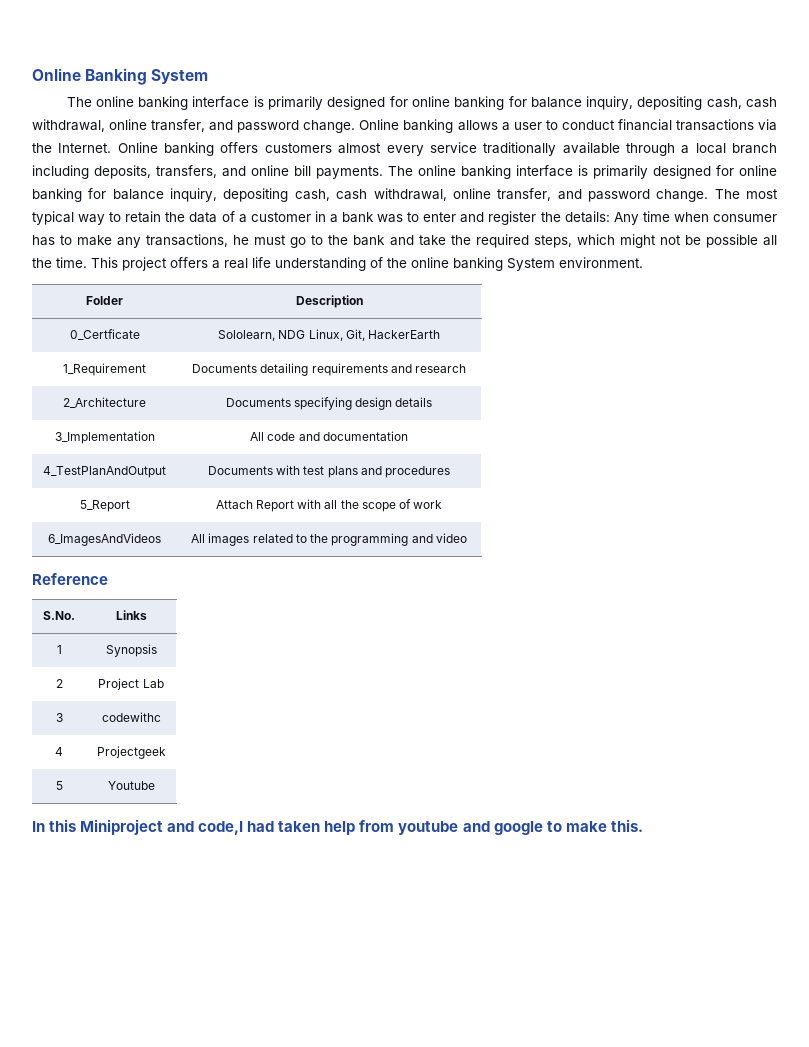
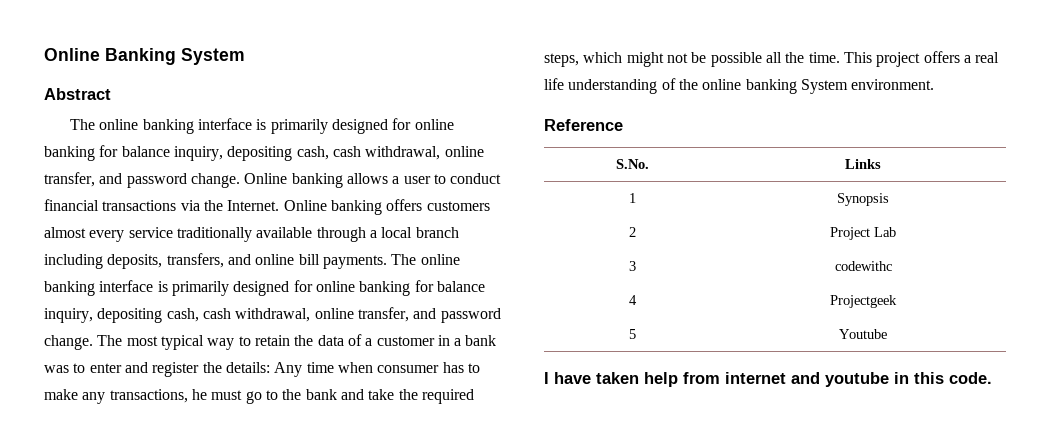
+ Abstract
- Folder | Description
- 0_Certficate | Sololearn, NDG Linux, Git, HackerEarth
- 1_Requirement | Documents detailing requirements and research
- 2_Architecture | Documents specifying design details
- 3_Implementation | All code and documentation
- 4_TestPlanAndOutput | Documents with test plans and procedures
- 5_Report | Attach Report with all the scope of work
- 6_ImagesAndVideos | All images related to the programming and video
- In this Miniproject and code,I had taken help from youtube and google to make this.
+ I have taken help from internet and youtube in this code.

